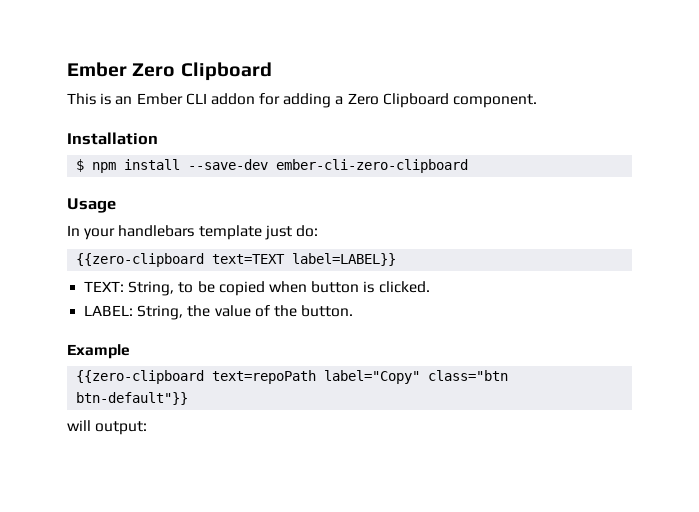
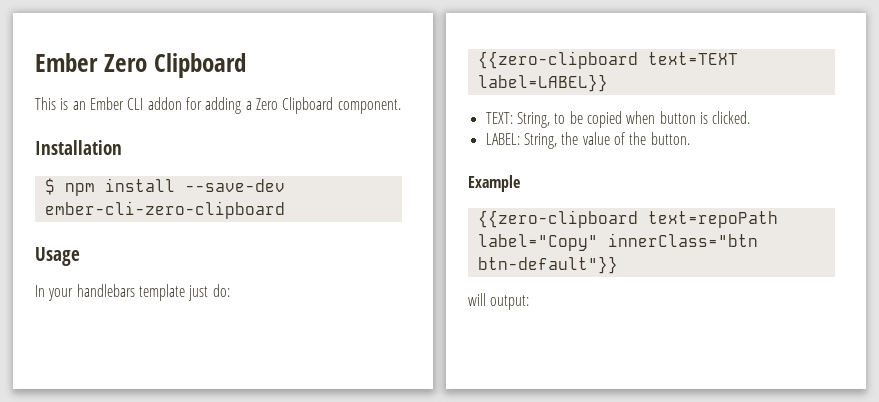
- {{zero-clipboard text=repoPath label="Copy" class="btn btn-default"}}
+ {{zero-clipboard text=repoPath label="Copy" innerClass="btn btn-default"}}

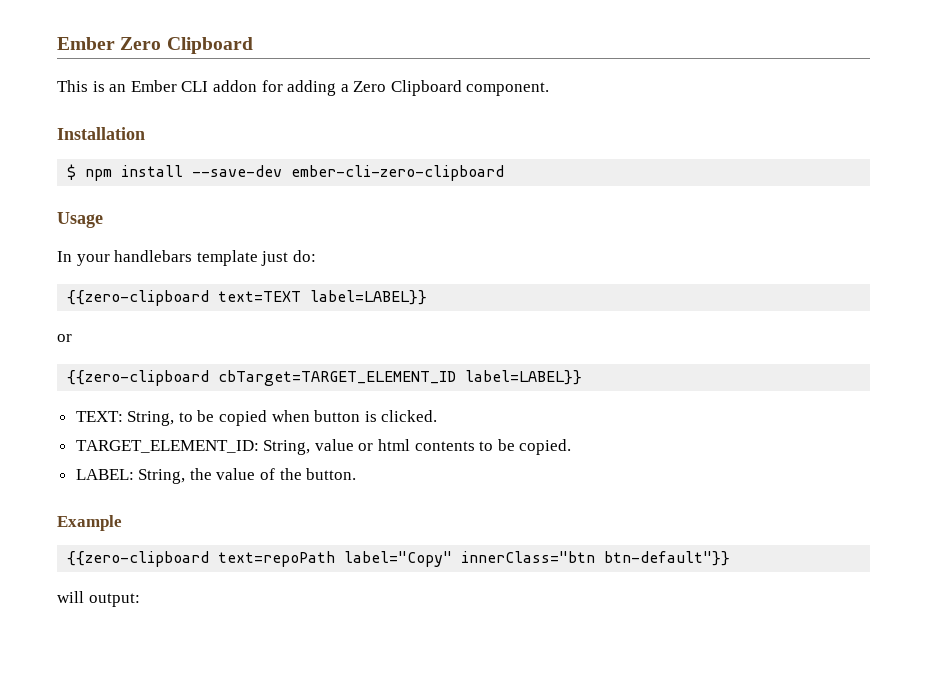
  {{zero-clipboard text=TEXT label=LABEL}}
+ or
+ {{zero-clipboard cbTarget=TARGET_ELEMENT_ID label=LABEL}}
+ TARGET_ELEMENT_ID: String, value or html contents to be copied.

